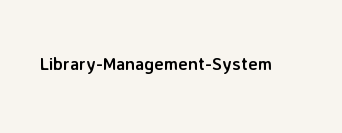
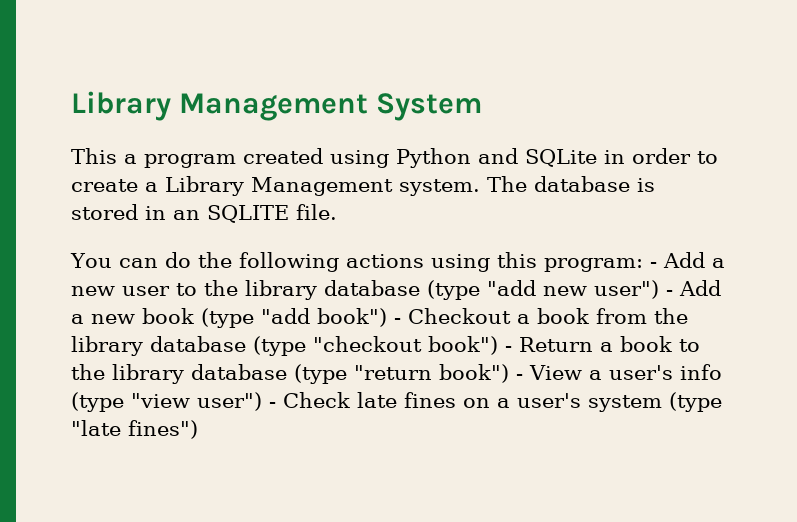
- Library-Management-System
+ Library Management System
+ This a program created using Python and SQLite in order to create a Library Management system. The database is stored in an SQLITE file.
+ You can do the following actions using this program: - Add a new user to the library database (type "add new user") - Add a new book (type "add book") - Checkout a book from the library database (type "checkout book") - Return a book to the library database (type "return book") - View a user's info (type "view user") - Check late fines on a user's system (type "late fines")

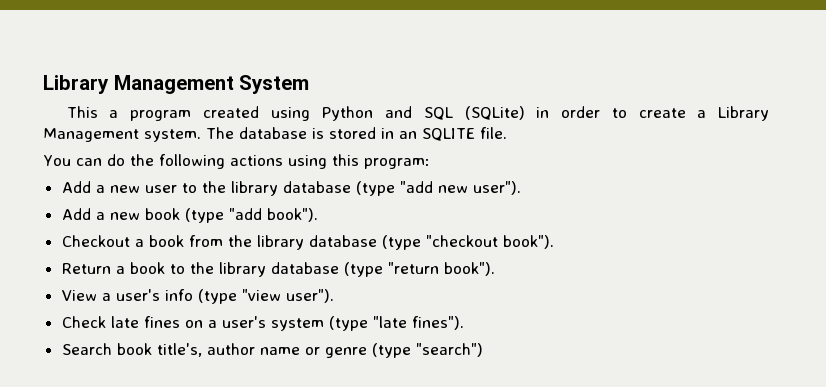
- This a program created using Python and SQLite in order to create a Library Management system.
+ This a program created using Python and SQL (SQLite) in order to create a Library Management system.
- You can do the following actions using this program: - Add a new user to the library database (type "add new user") - Add a new book (type "add book") - Checkout a book from the library database (type "checkout book") - Return a book to the library database (type "return book") - View a user's info (type "view user") - Check late fines on a user's system (type "late fines")
+ You can do the following actions using this program:
+ Add a new user to the library database (type "add new user").
+ Add a new book (type "add book").
+ Checkout a book from the library database (type "checkout book").
+ Return a book to the library database (type "return book").
+ View a user's info (type "view user").
+ Check late fines on a user's system (type "late fines").
+ Search book title's, author name or genre (type "search")

